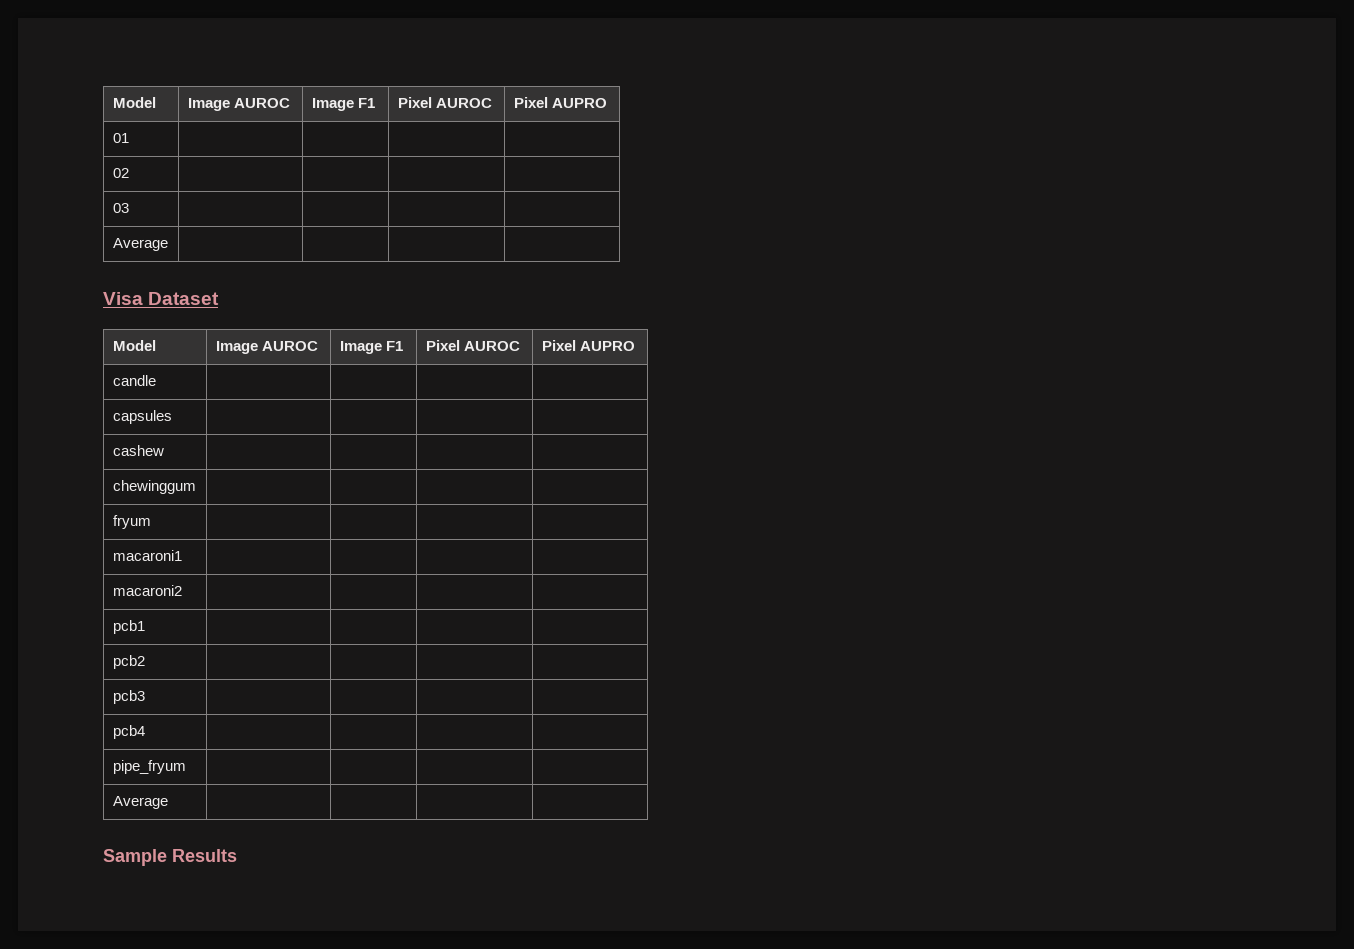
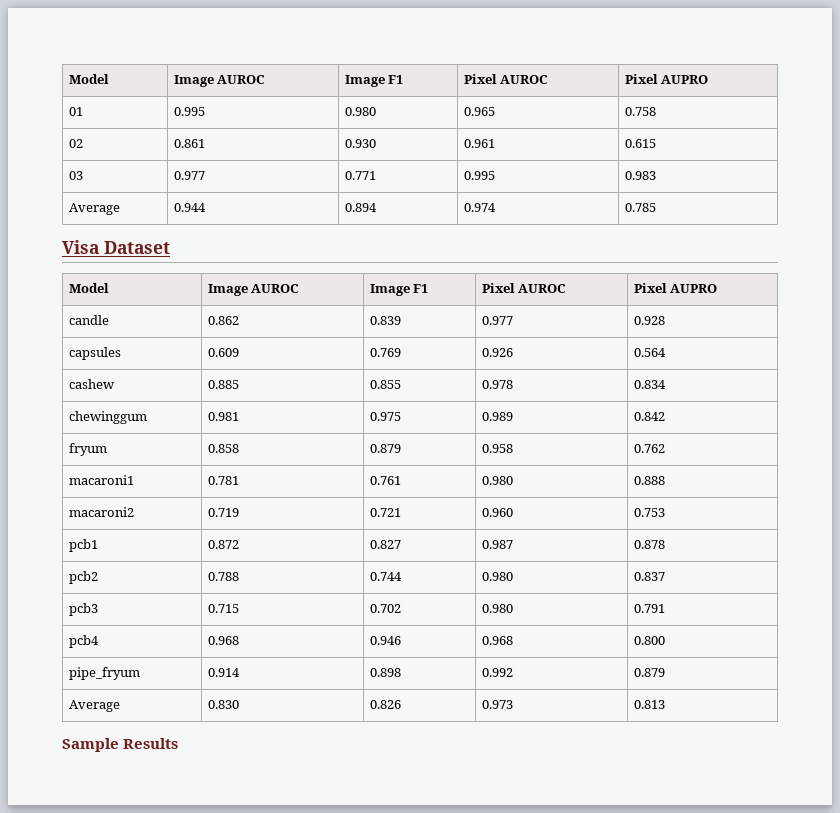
- 01 | | | |
- 02 | | | |
- 03 | | | |
- Average | | | |
+ 01 | 0.995 | 0.980 | 0.965 | 0.758
+ 02 | 0.861 | 0.930 | 0.961 | 0.615
+ 03 | 0.977 | 0.771 | 0.995 | 0.983
+ Average | 0.944 | 0.894 | 0.974 | 0.785
- candle | | | |
- capsules | | | |
- cashew | | | |
- chewinggum | | | |
- fryum | | | |
- macaroni1 | | | |
- macaroni2 | | | |
- pcb1 | | | |
- pcb2 | | | |
- pcb3 | | | |
- pcb4 | | | |
- pipe_fryum | | | |
- Average | | | |
+ candle | 0.862 | 0.839 | 0.977 | 0.928
+ capsules | 0.609 | 0.769 | 0.926 | 0.564
+ cashew | 0.885 | 0.855 | 0.978 | 0.834
+ chewinggum | 0.981 | 0.975 | 0.989 | 0.842
+ fryum | 0.858 | 0.879 | 0.958 | 0.762
+ macaroni1 | 0.781 | 0.761 | 0.980 | 0.888
+ macaroni2 | 0.719 | 0.721 | 0.960 | 0.753
+ pcb1 | 0.872 | 0.827 | 0.987 | 0.878
+ pcb2 | 0.788 | 0.744 | 0.980 | 0.837
+ pcb3 | 0.715 | 0.702 | 0.980 | 0.791
+ pcb4 | 0.968 | 0.946 | 0.968 | 0.800
+ pipe_fryum | 0.914 | 0.898 | 0.992 | 0.879
+ Average | 0.830 | 0.826 | 0.973 | 0.813

